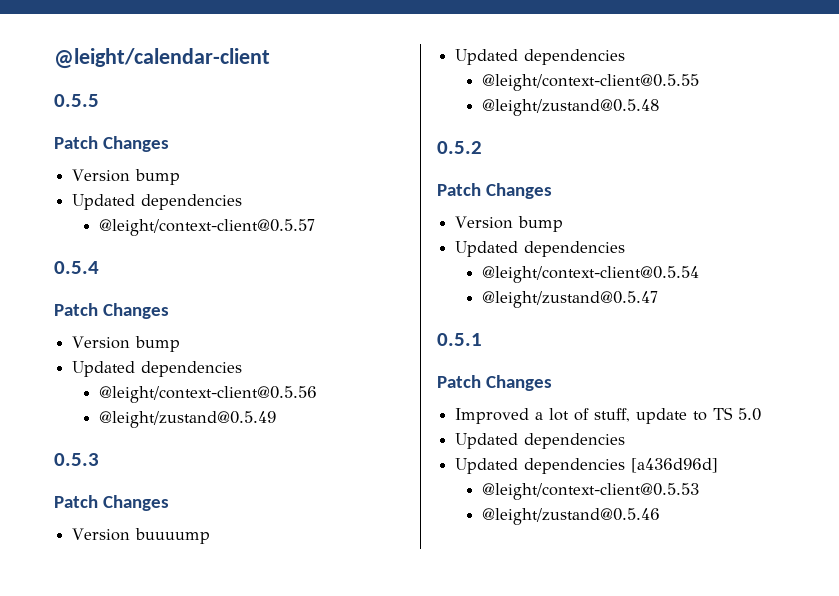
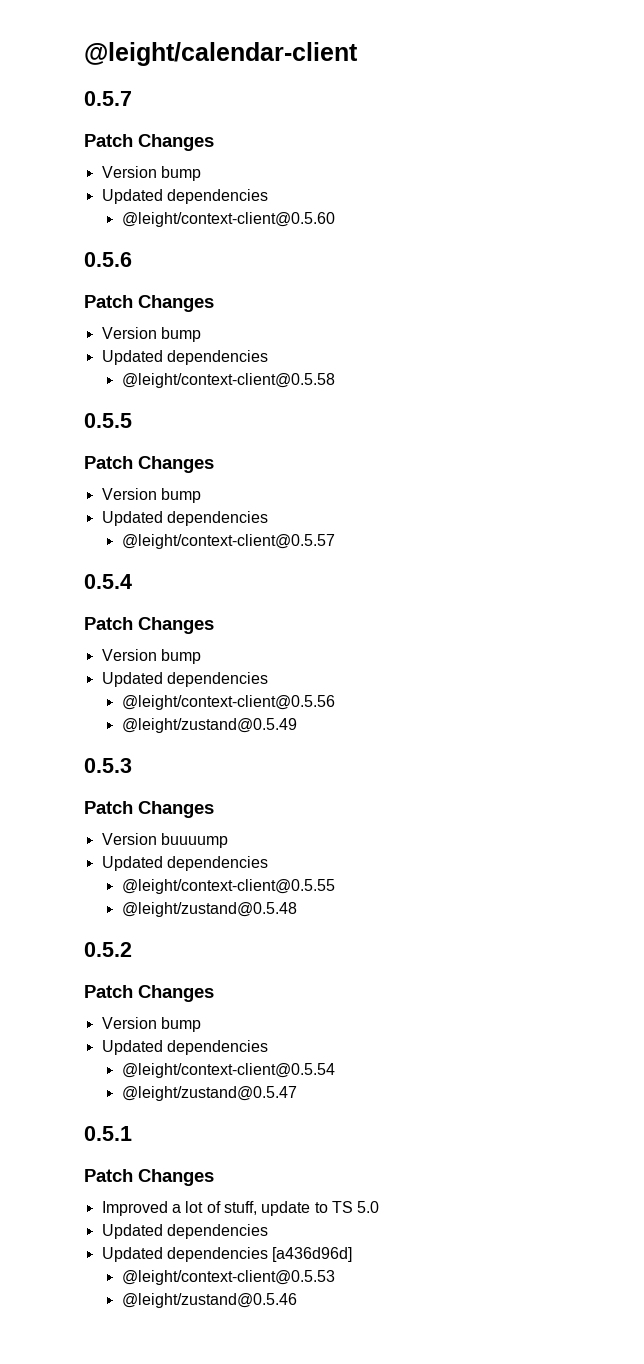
+ 0.5.7
+ Patch Changes
+ Version bump
+ Updated dependencies
+ @leight/context-client@0.5.60
+ 0.5.6
+ Patch Changes
+ Version bump
+ Updated dependencies
+ @leight/context-client@0.5.58

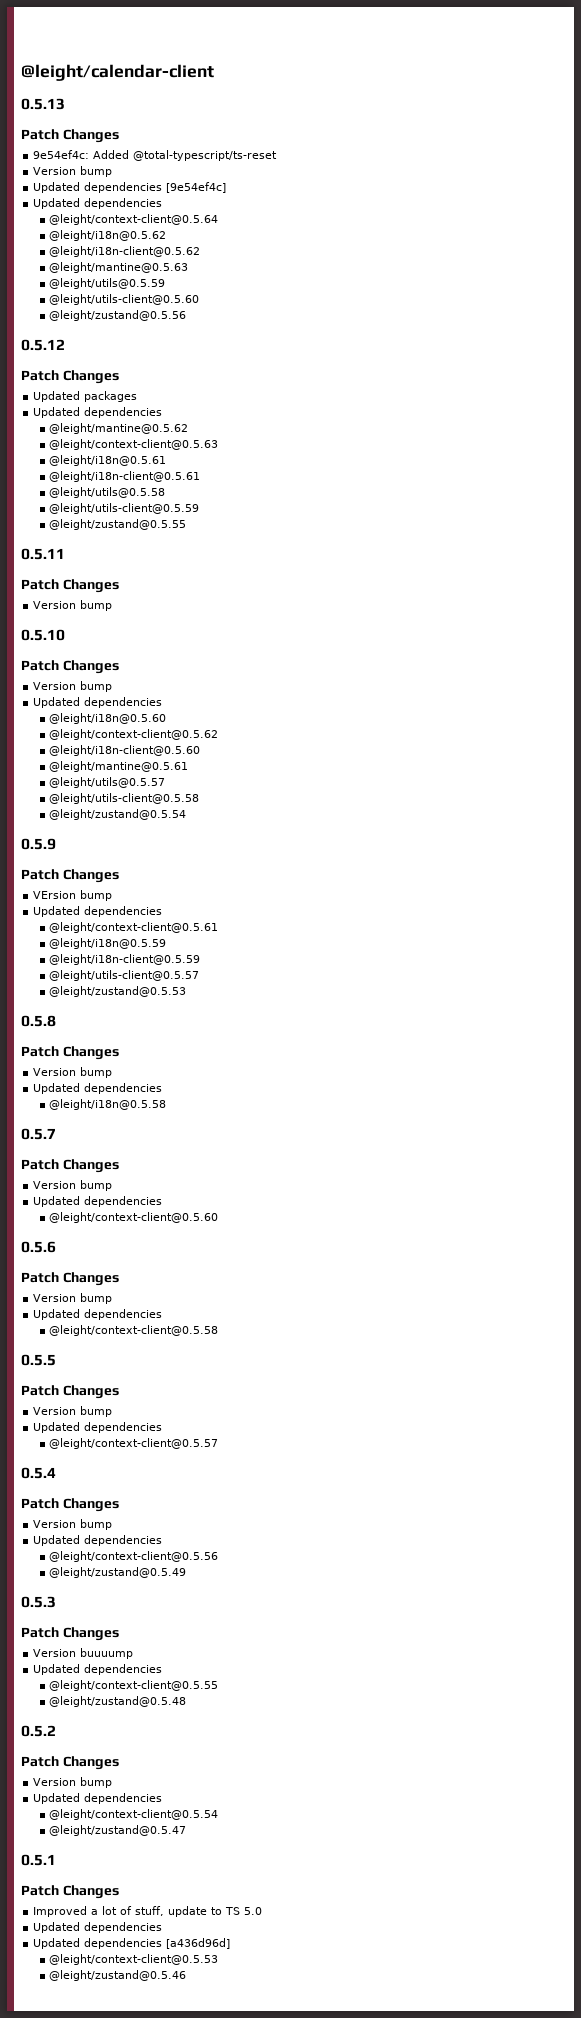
+ 0.5.13
+ Patch Changes
+ 9e54ef4c: Added @total-typescript/ts-reset
+ Version bump
+ Updated dependencies [9e54ef4c]
+ Updated dependencies
+ @leight/context-client@0.5.64
+ @leight/i18n@0.5.62
+ @leight/i18n-client@0.5.62
+ @leight/mantine@0.5.63
+ @leight/utils@0.5.59
+ @leight/utils-client@0.5.60
+ @leight/zustand@0.5.56
+ 0.5.12
+ Patch Changes
+ Updated packages
+ Updated dependencies
+ @leight/mantine@0.5.62
+ @leight/context-client@0.5.63
+ @leight/i18n@0.5.61
+ @leight/i18n-client@0.5.61
+ @leight/utils@0.5.58
+ @leight/utils-client@0.5.59
+ @leight/zustand@0.5.55
+ 0.5.11
+ Patch Changes
+ Version bump
+ 0.5.10
+ Patch Changes
+ Version bump
+ Updated dependencies
+ @leight/i18n@0.5.60
+ @leight/context-client@0.5.62
+ @leight/i18n-client@0.5.60
+ @leight/mantine@0.5.61
+ @leight/utils@0.5.57
+ @leight/utils-client@0.5.58
+ @leight/zustand@0.5.54
+ 0.5.9
+ Patch Changes
+ VErsion bump
+ Updated dependencies
+ @leight/context-client@0.5.61
+ @leight/i18n@0.5.59
+ @leight/i18n-client@0.5.59
+ @leight/utils-client@0.5.57
+ @leight/zustand@0.5.53
+ 0.5.8
+ Patch Changes
+ Version bump
+ Updated dependencies
+ @leight/i18n@0.5.58

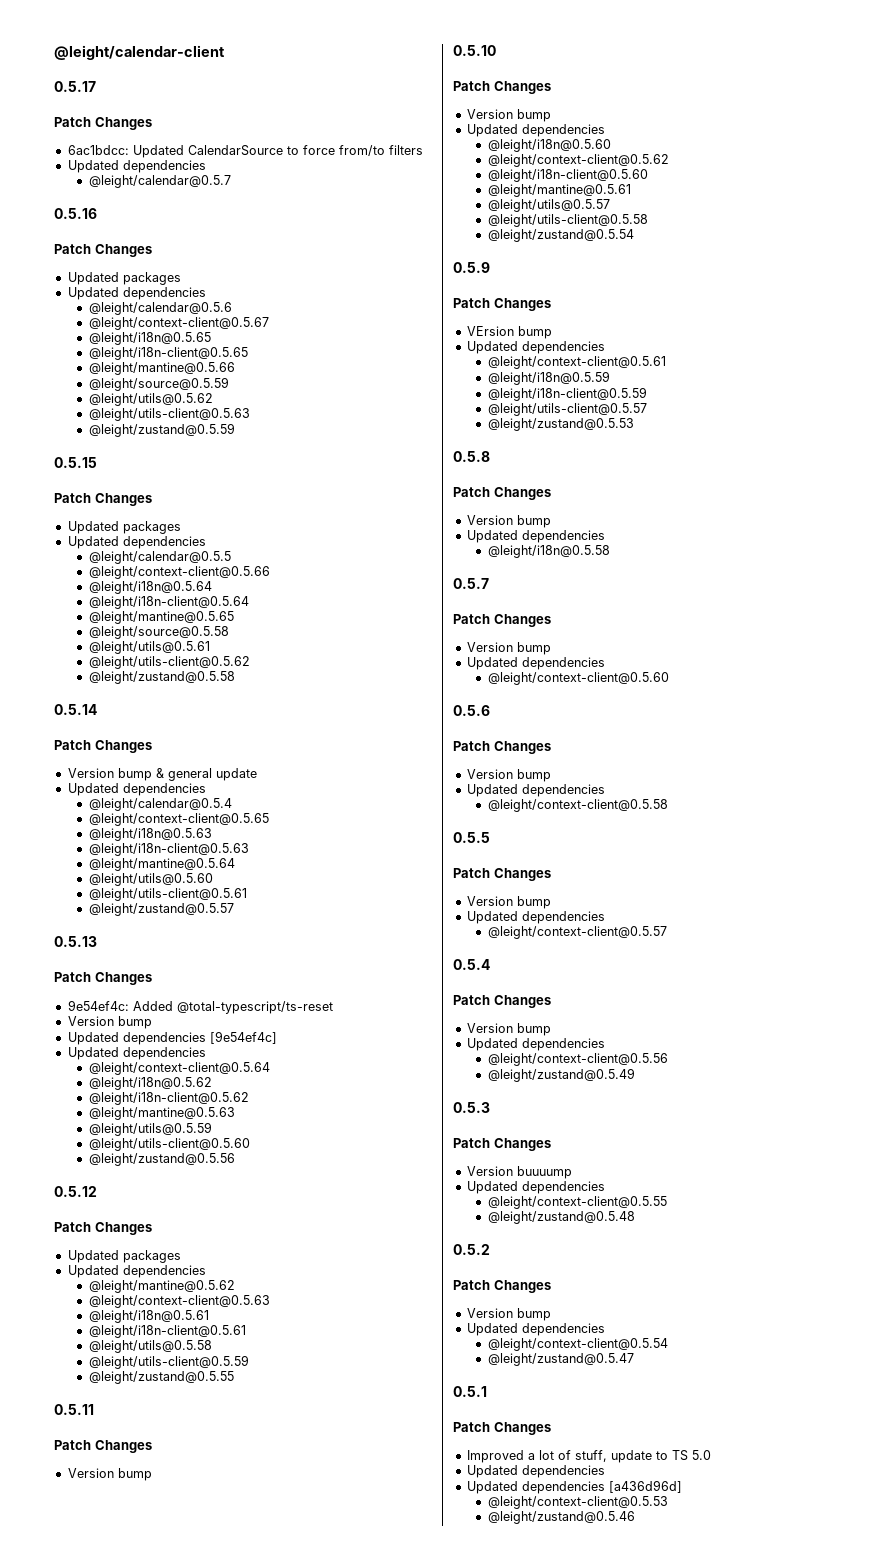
+ 0.5.17
+ Patch Changes
+ 6ac1bdcc: Updated CalendarSource to force from/to filters
+ Updated dependencies
+ @leight/calendar@0.5.7
+ 0.5.16
+ Patch Changes
+ Updated packages
+ Updated dependencies
+ @leight/calendar@0.5.6
+ @leight/context-client@0.5.67
+ @leight/i18n@0.5.65
+ @leight/i18n-client@0.5.65
+ @leight/mantine@0.5.66
+ @leight/source@0.5.59
+ @leight/utils@0.5.62
+ @leight/utils-client@0.5.63
+ @leight/zustand@0.5.59
+ 0.5.15
+ Patch Changes
+ Updated packages
+ Updated dependencies
+ @leight/calendar@0.5.5
+ @leight/context-client@0.5.66
+ @leight/i18n@0.5.64
+ @leight/i18n-client@0.5.64
+ @leight/mantine@0.5.65
+ @leight/source@0.5.58
+ @leight/utils@0.5.61
+ @leight/utils-client@0.5.62
+ @leight/zustand@0.5.58
+ 0.5.14
+ Patch Changes
+ Version bump & general update
+ Updated dependencies
+ @leight/calendar@0.5.4
+ @leight/context-client@0.5.65
+ @leight/i18n@0.5.63
+ @leight/i18n-client@0.5.63
+ @leight/mantine@0.5.64
+ @leight/utils@0.5.60
+ @leight/utils-client@0.5.61
+ @leight/zustand@0.5.57

